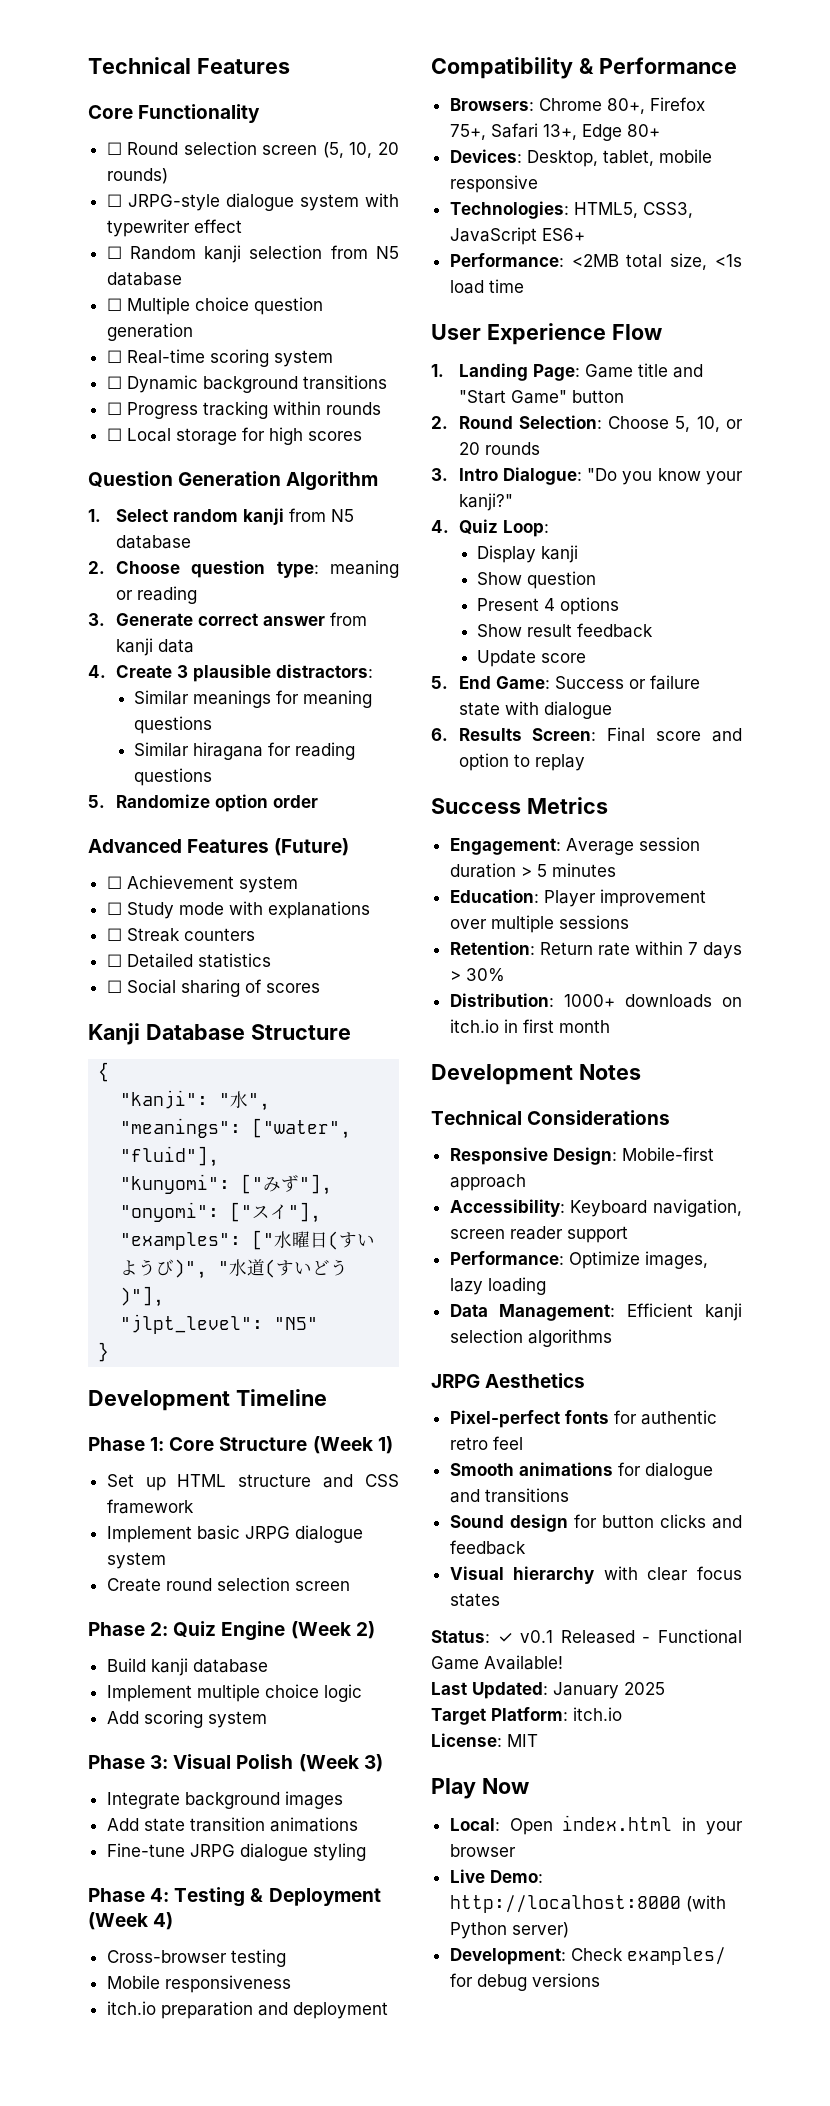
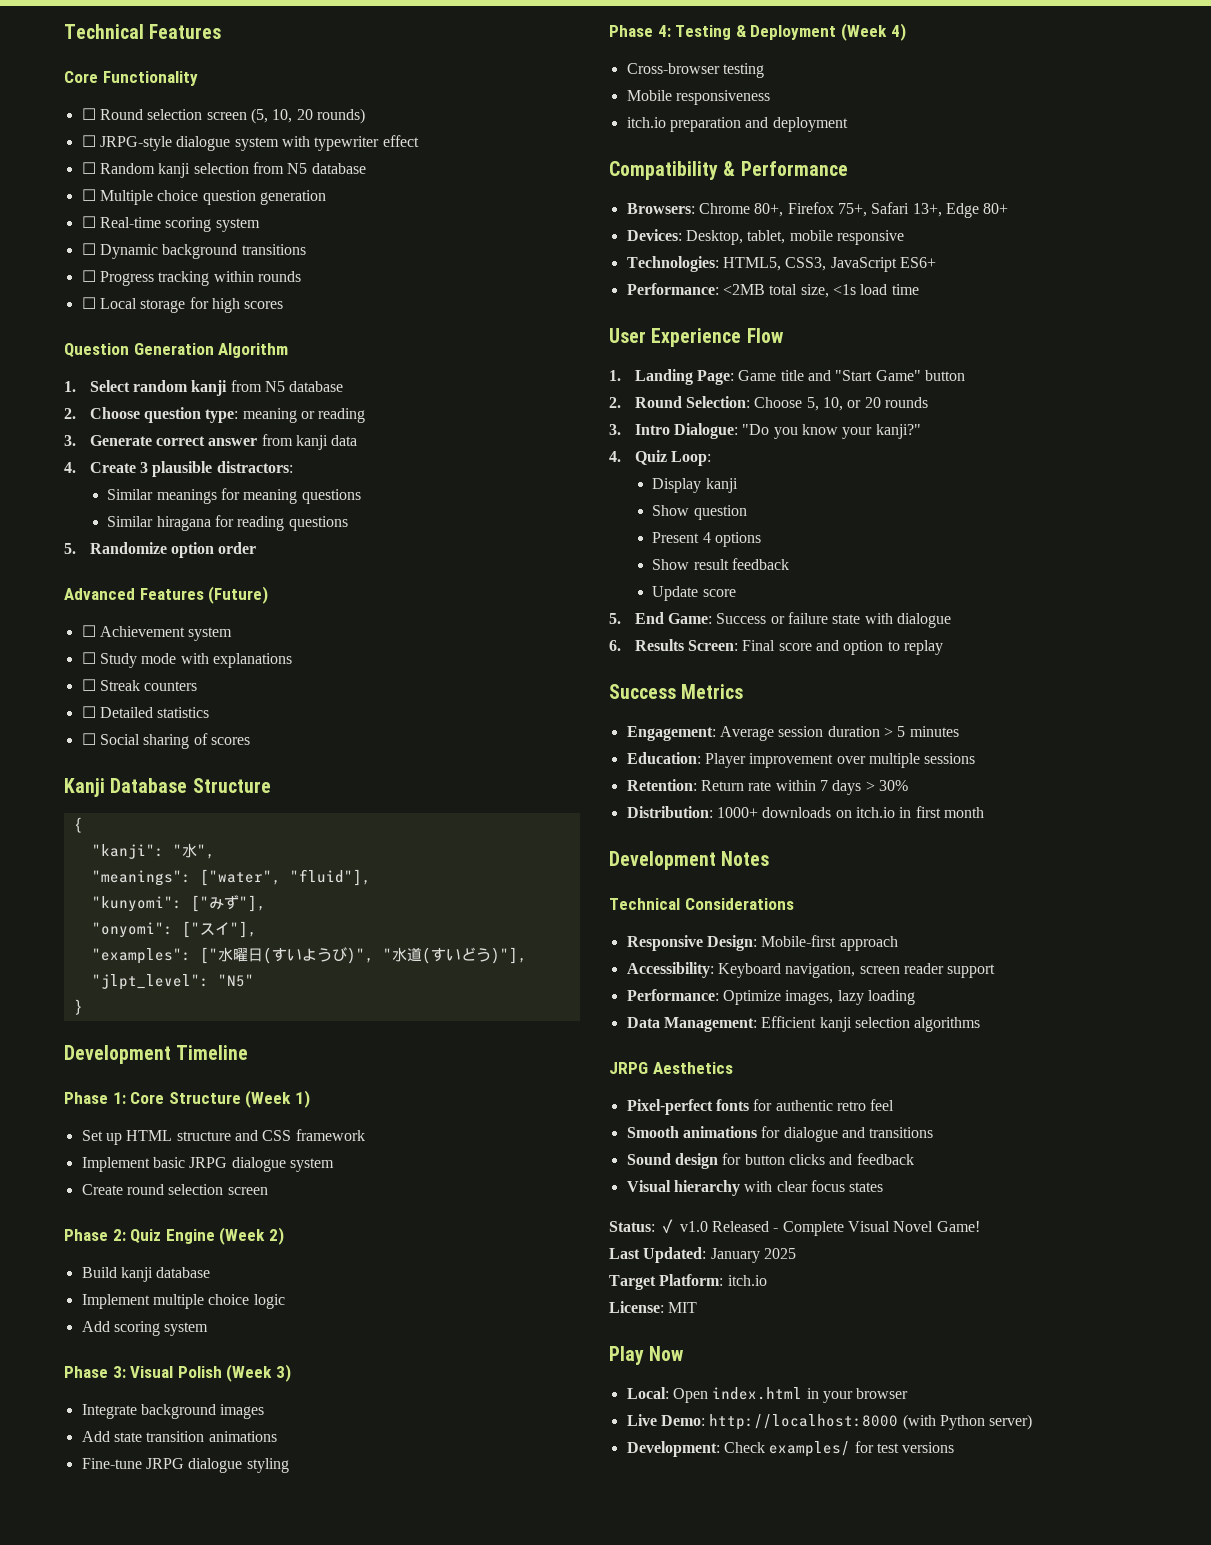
- Status: ✓ v0.1 Released - Functional Game Available!
+ Status: ✓ v1.0 Released - Complete Visual Novel Game!
- Development: Check examples/ for debug versions
+ Development: Check examples/ for test versions

